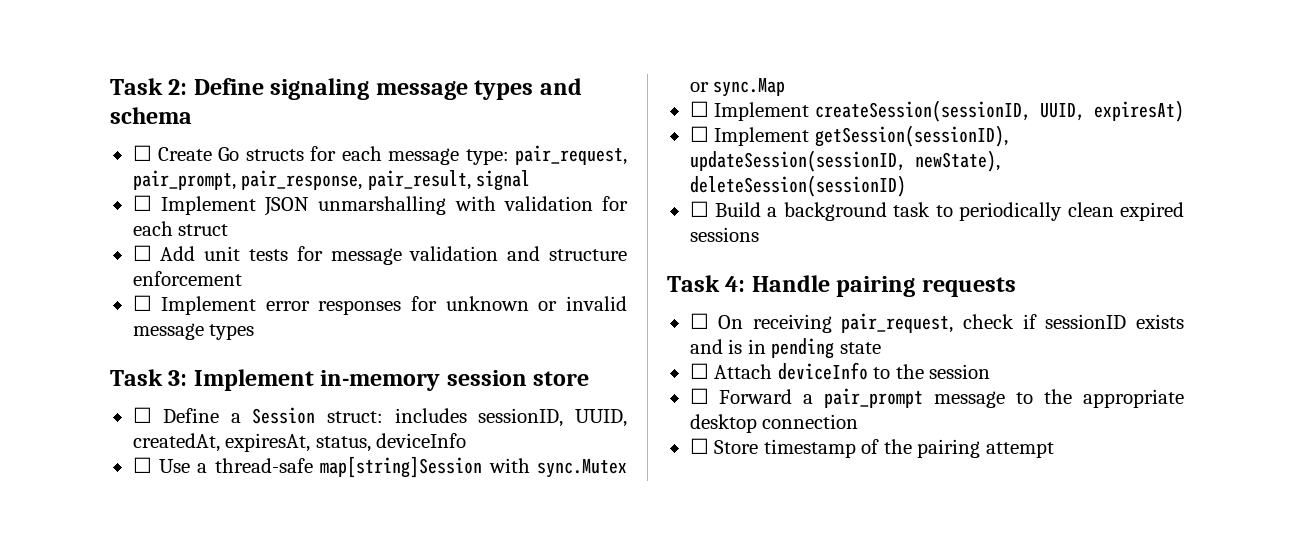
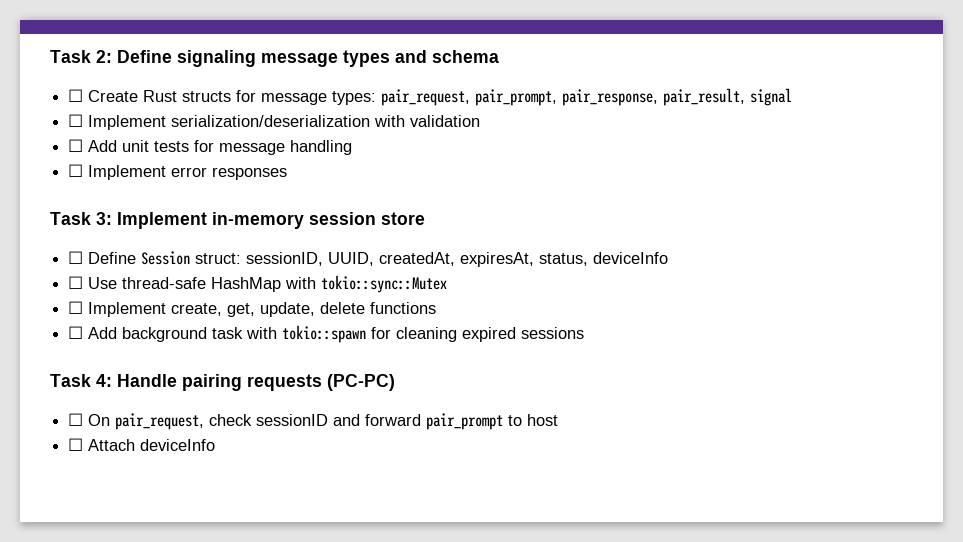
- ☐ Create Go structs for each message type: pair_request, pair_prompt, pair_response, pair_result, signal
+ ☐ Create Rust structs for message types: pair_request, pair_prompt, pair_response, pair_result, signal
- ☐ Implement JSON unmarshalling with validation for each struct
+ ☐ Implement serialization/deserialization with validation
- ☐ Add unit tests for message validation and structure enforcement
+ ☐ Add unit tests for message handling
- ☐ Implement error responses for unknown or invalid message types
+ ☐ Implement error responses
- ☐ Define a Session struct: includes sessionID, UUID, createdAt, expiresAt, status, deviceInfo
+ ☐ Define Session struct: sessionID, UUID, createdAt, expiresAt, status, deviceInfo
- ☐ Use a thread-safe map[string]Session with sync.Mutex or sync.Map
- ☐ Implement createSession(sessionID, UUID, expiresAt)
- ☐ Implement getSession(sessionID), updateSession(sessionID, newState), deleteSession(sessionID)
- ☐ Build a background task to periodically clean expired sessions
+ ☐ Use thread-safe HashMap with tokio::sync::Mutex
+ ☐ Implement create, get, update, delete functions
+ ☐ Add background task with tokio::spawn for cleaning expired sessions
- Task 4: Handle pairing requests
+ Task 4: Handle pairing requests (PC-PC)
- ☐ On receiving pair_request, check if sessionID exists and is in pending state
- ☐ Attach deviceInfo to the session
- ☐ Forward a pair_prompt message to the appropriate desktop connection
- ☐ Store timestamp of the pairing attempt
+ ☐ On pair_request, check sessionID and forward pair_prompt to host
+ ☐ Attach deviceInfo

